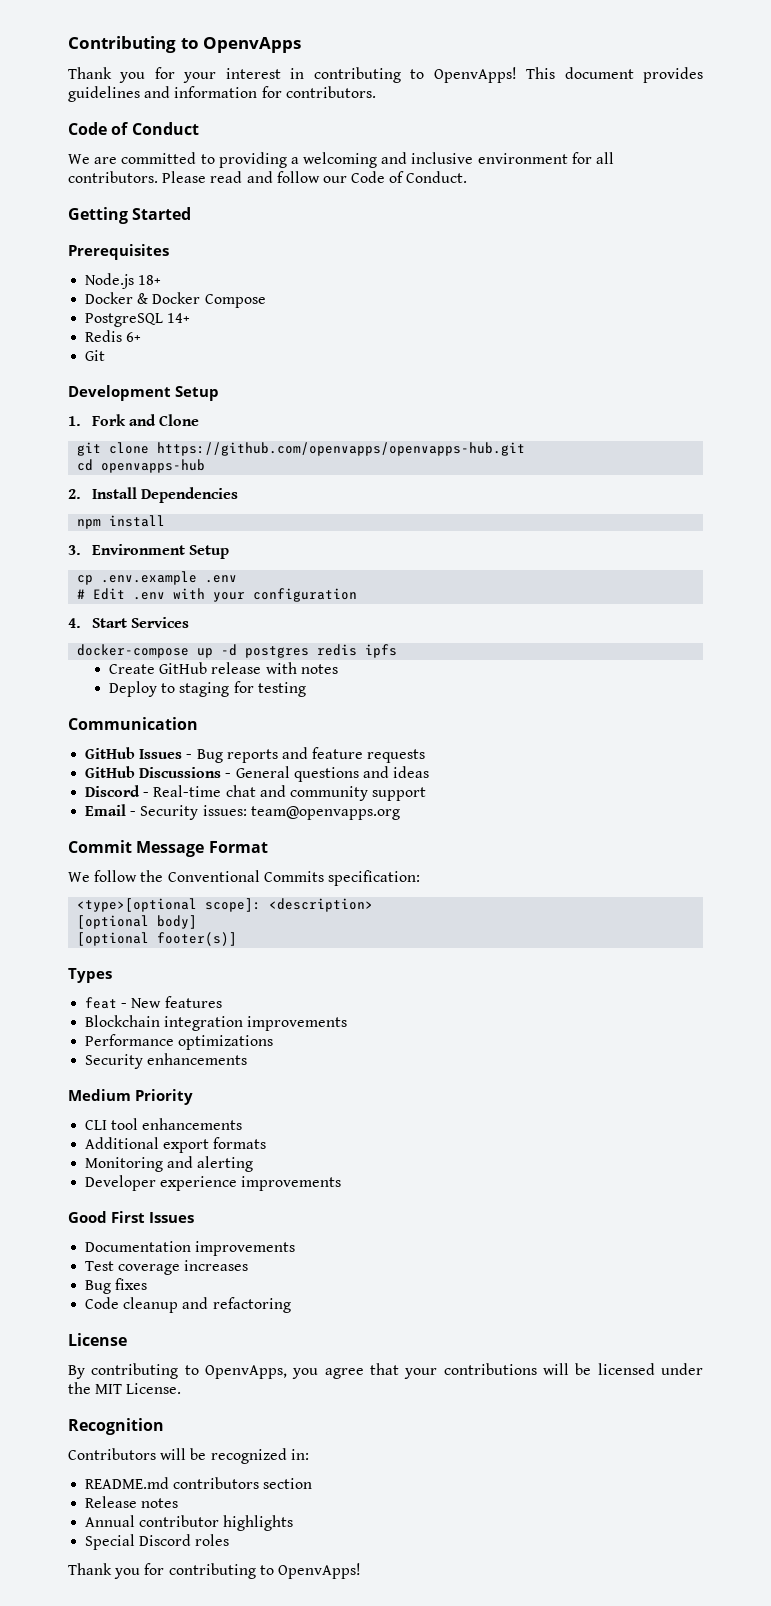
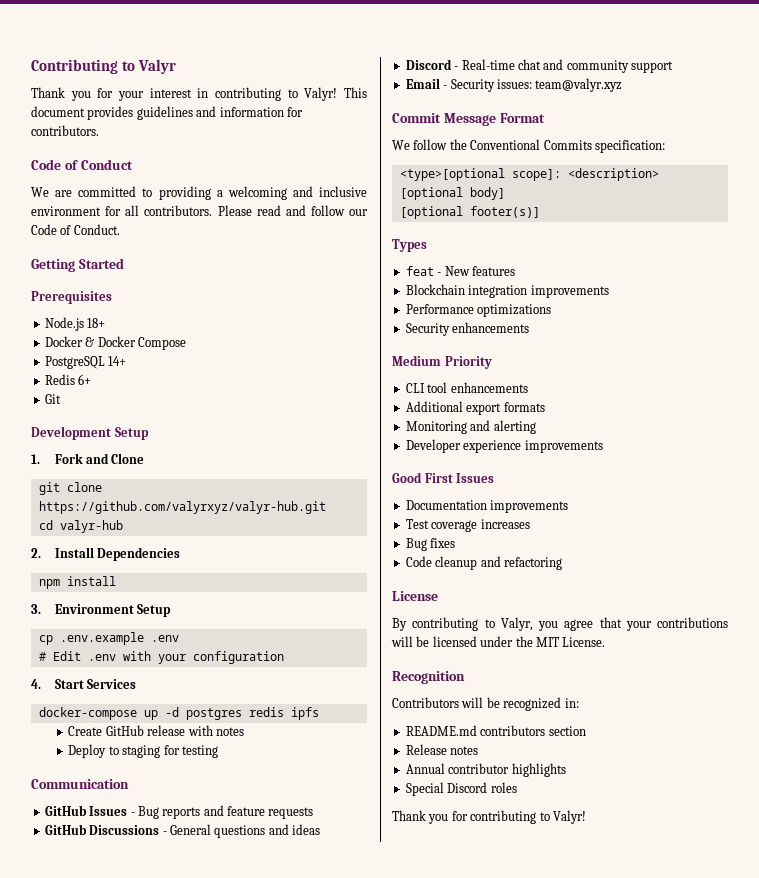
- Contributing to OpenvApps
+ Contributing to Valyr
- Thank you for your interest in contributing to OpenvApps!
+ Thank you for your interest in contributing to Valyr!
- git clone https://github.com/openvapps/openvapps-hub.git
+ git clone https://github.com/valyrxyz/valyr-hub.git
- cd openvapps-hub
+ cd valyr-hub
- Email - Security issues: team@openvapps.org
+ Email - Security issues: team@valyr.xyz
- By contributing to OpenvApps, you agree that your contributions will be licensed under the MIT License.
+ By contributing to Valyr, you agree that your contributions will be licensed under the MIT License.
- Thank you for contributing to OpenvApps!
+ Thank you for contributing to Valyr!

